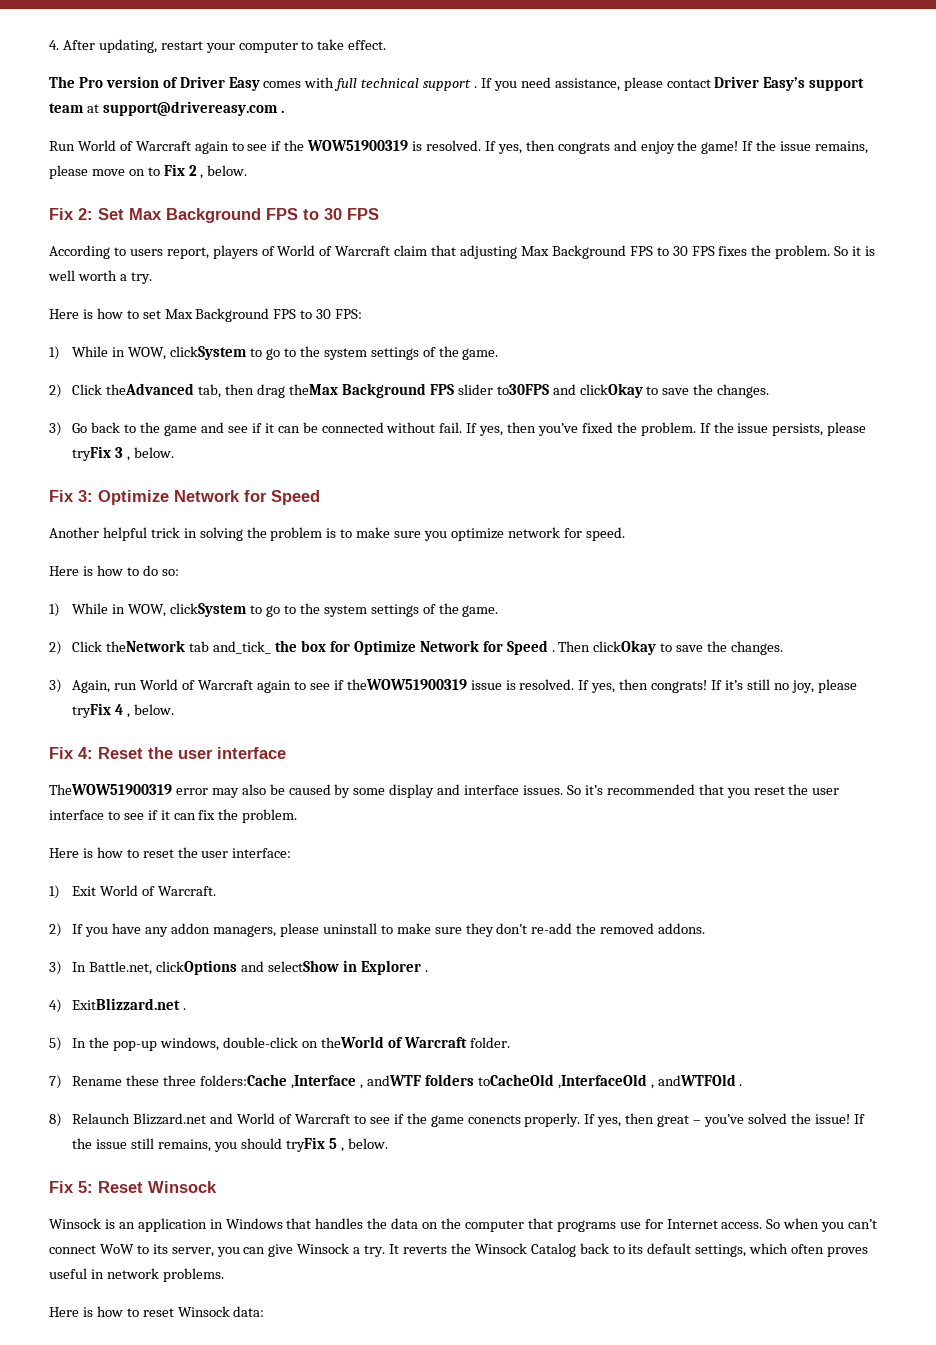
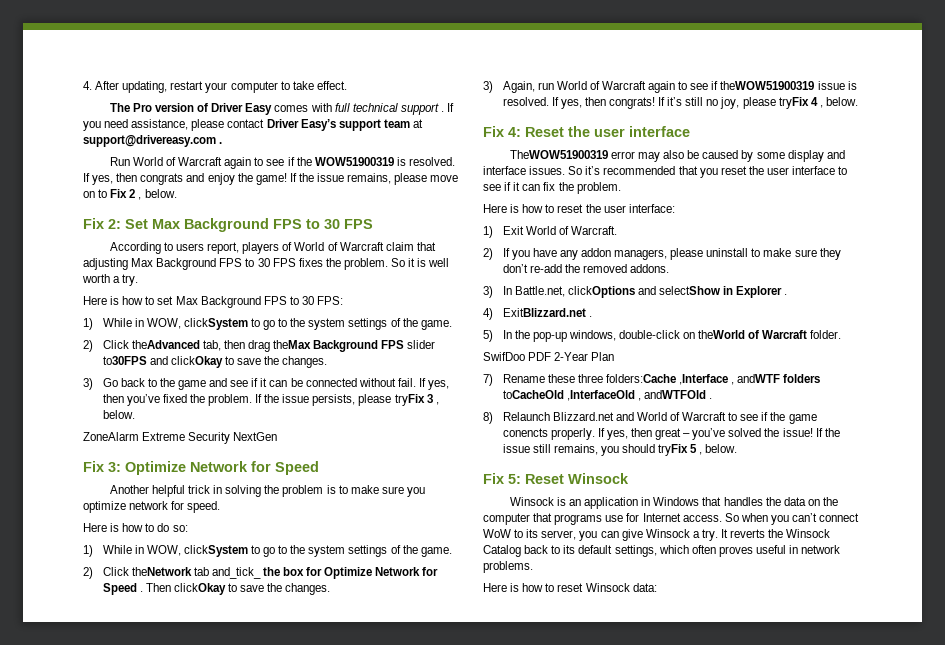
+ ZoneAlarm Extreme Security NextGen
+ SwifDoo PDF 2-Year Plan

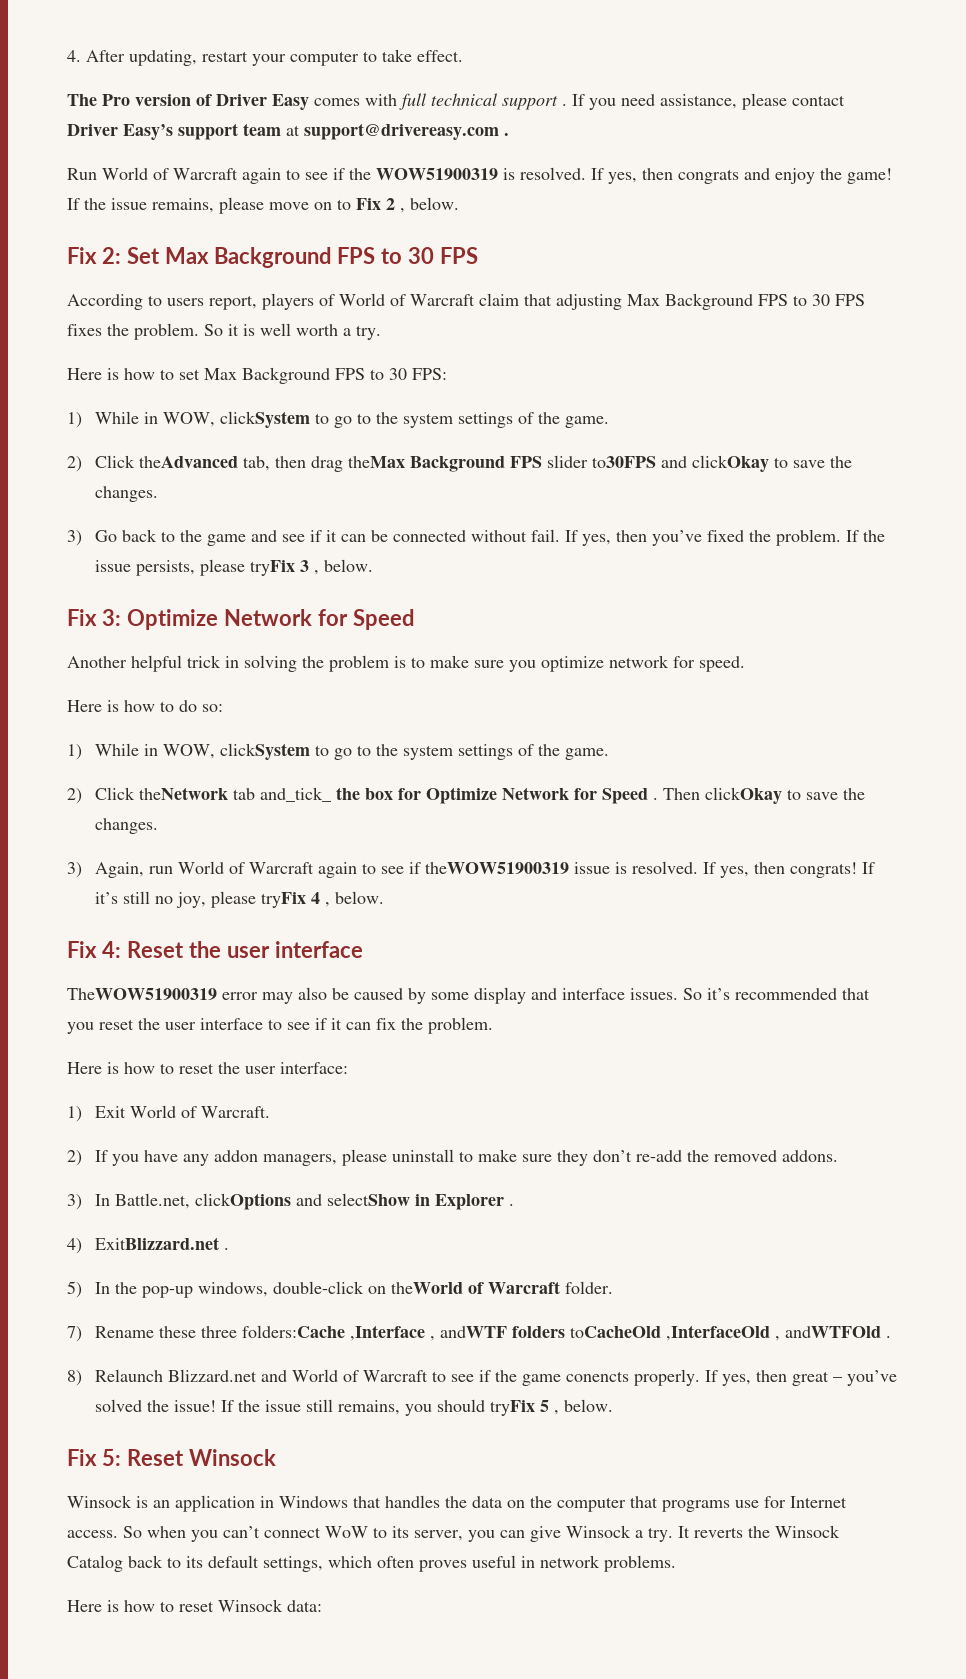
- ZoneAlarm Extreme Security NextGen
- SwifDoo PDF 2-Year Plan

